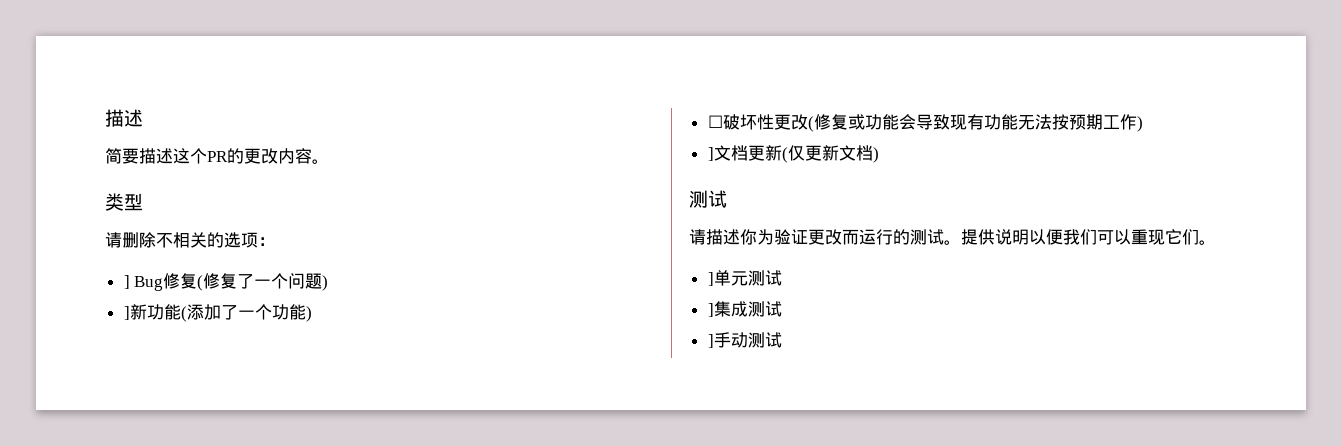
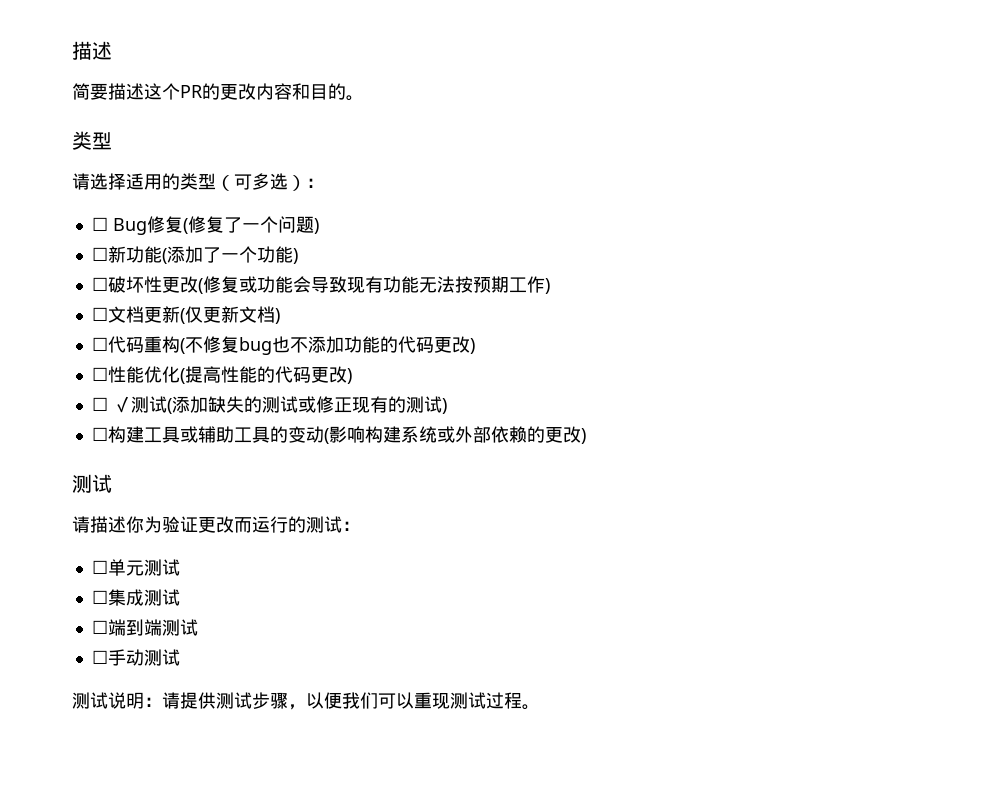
- 简要描述这个PR的更改内容。
+ 简要描述这个PR的更改内容和目的。
- 请删除不相关的选项：
- ] Bug修复(修复了一个问题)
+ 请选择适用的类型（可多选）：
+ ☐ Bug修复(修复了一个问题)
- ]新功能(添加了一个功能)
+ ☐新功能(添加了一个功能)
- ]文档更新(仅更新文档)
+ ☐文档更新(仅更新文档)
+ ☐代码重构(不修复bug也不添加功能的代码更改)
+ ☐性能优化(提高性能的代码更改)
+ ☐ ✓测试(添加缺失的测试或修正现有的测试)
+ ☐构建工具或辅助工具的变动(影响构建系统或外部依赖的更改)
- 请描述你为验证更改而运行的测试。提供说明以便我们可以重现它们。
- ]单元测试
- ]集成测试
- ]手动测试
+ 请描述你为验证更改而运行的测试：
+ ☐单元测试
+ ☐集成测试
+ ☐端到端测试
+ ☐手动测试
+ 测试说明：请提供测试步骤，以便我们可以重现测试过程。

